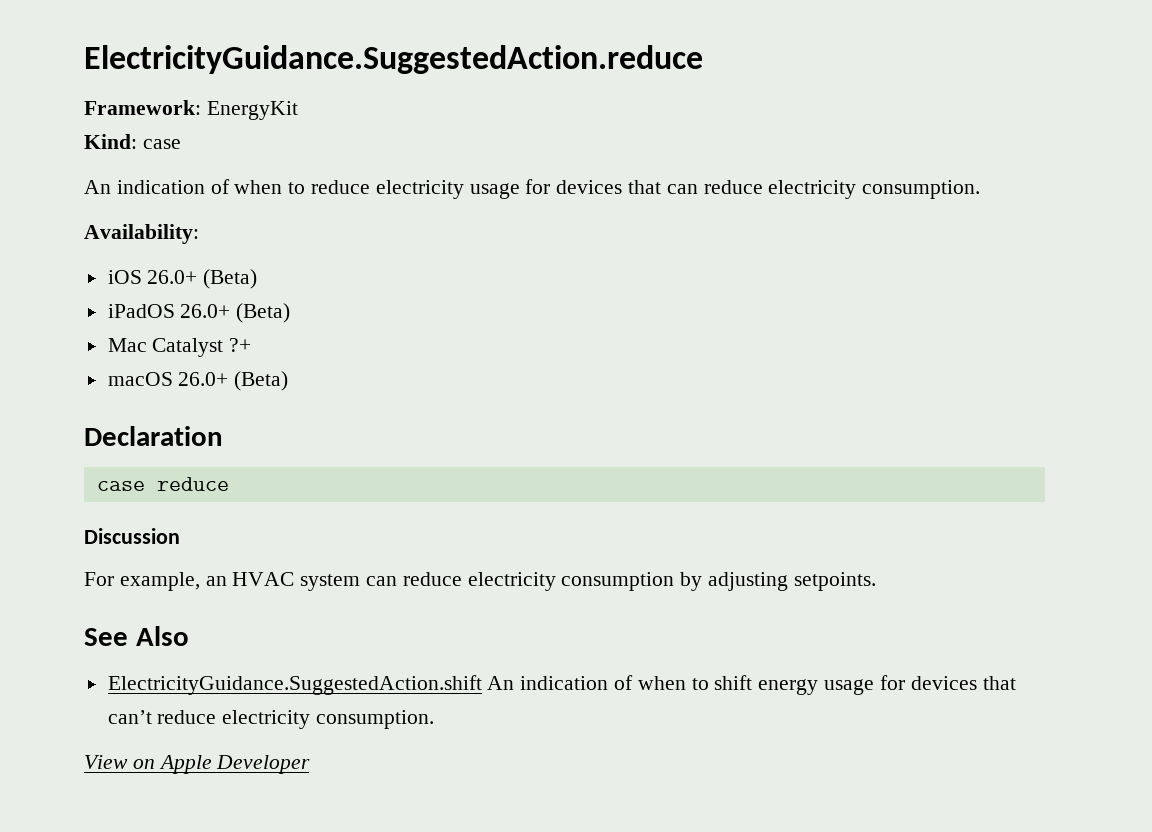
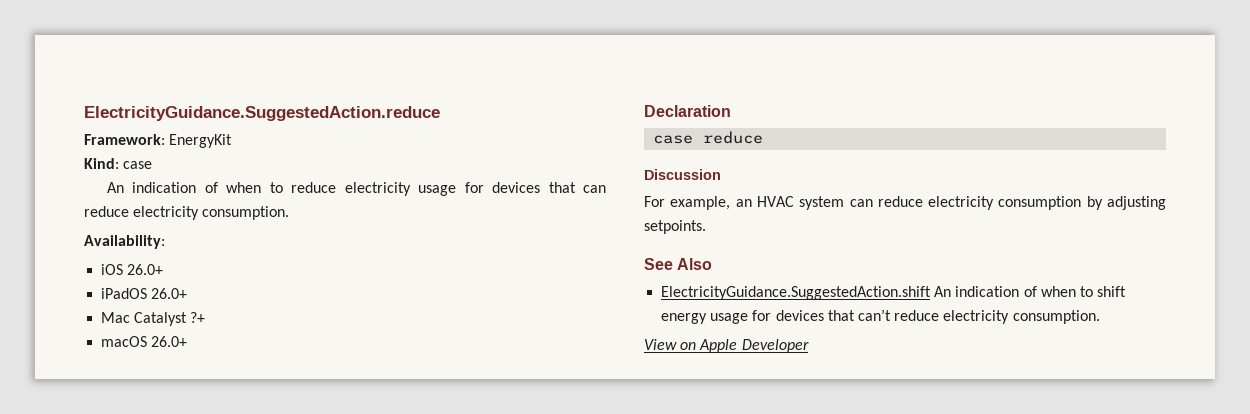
- iOS 26.0+ (Beta)
+ iOS 26.0+
- iPadOS 26.0+ (Beta)
+ iPadOS 26.0+
- macOS 26.0+ (Beta)
+ macOS 26.0+

